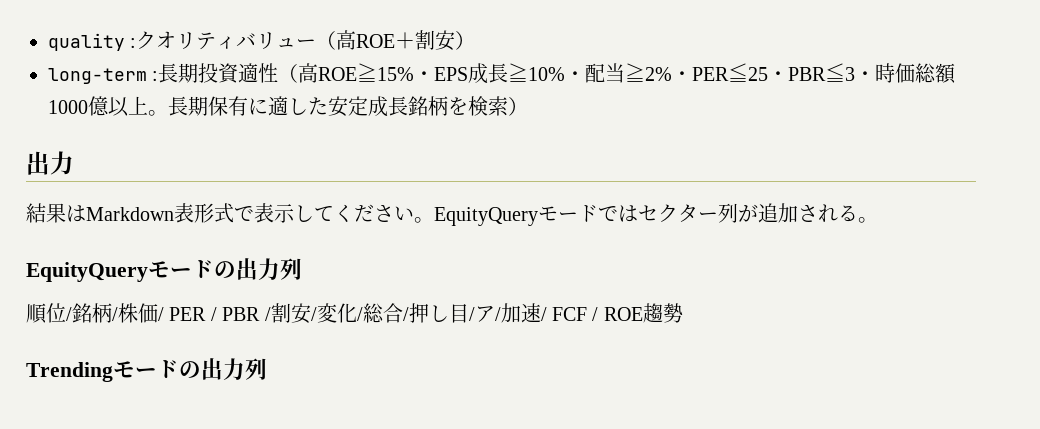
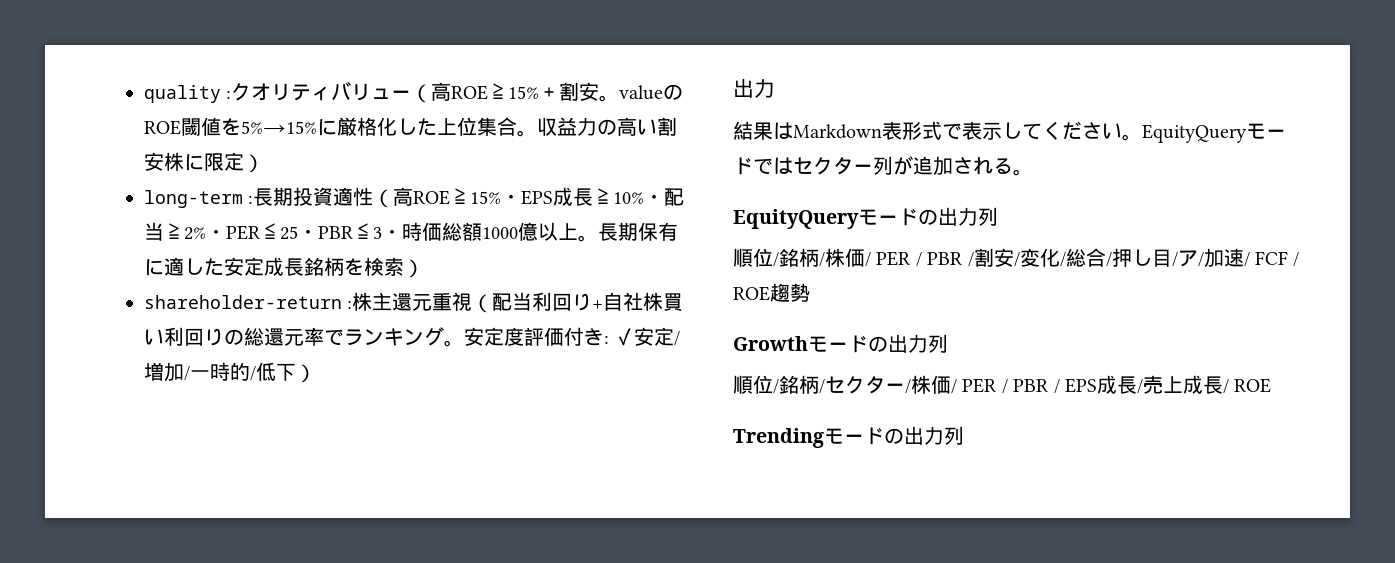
- quality :クオリティバリュー（高ROE＋割安）
+ quality :クオリティバリュー（高ROE≧15%＋割安。valueのROE閾値を5%→15%に厳格化した上位集合。収益力の高い割安株に限定）
+ shareholder-return :株主還元重視（配当利回り+自社株買い利回りの総還元率でランキング。安定度評価付き: ✓安定/増加/一時的/低下）
+ Growthモードの出力列
+ 順位/銘柄/セクター/株価/ PER / PBR / EPS成長/売上成長/ ROE

